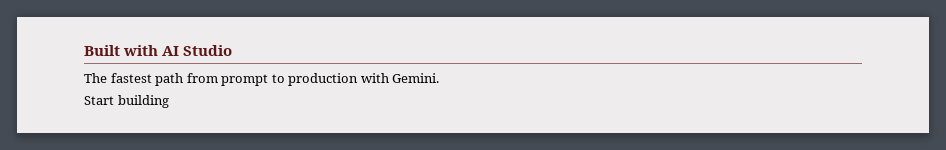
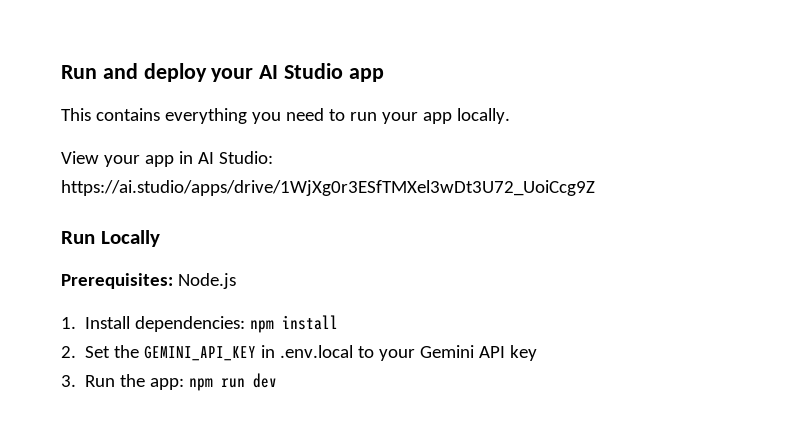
- Built with AI Studio
- The fastest path from prompt to production with Gemini.
- Start building
+ Run and deploy your AI Studio app
+ This contains everything you need to run your app locally.
+ View your app in AI Studio: https://ai.studio/apps/drive/1WjXg0r3ESfTMXel3wDt3U72_UoiCcg9Z
+ Run Locally
+ Prerequisites: Node.js
+ 1. Install dependencies: npm install
+ 2. Set the GEMINI_API_KEY in .env.local to your Gemini API key
+ 3. Run the app: npm run dev

